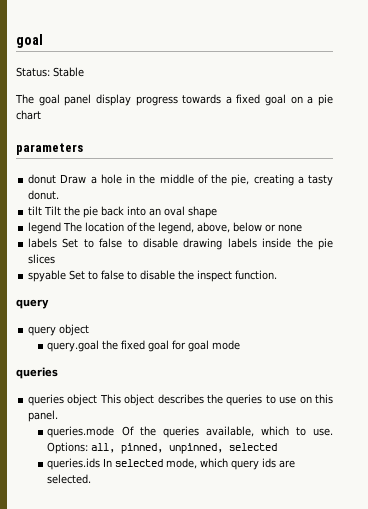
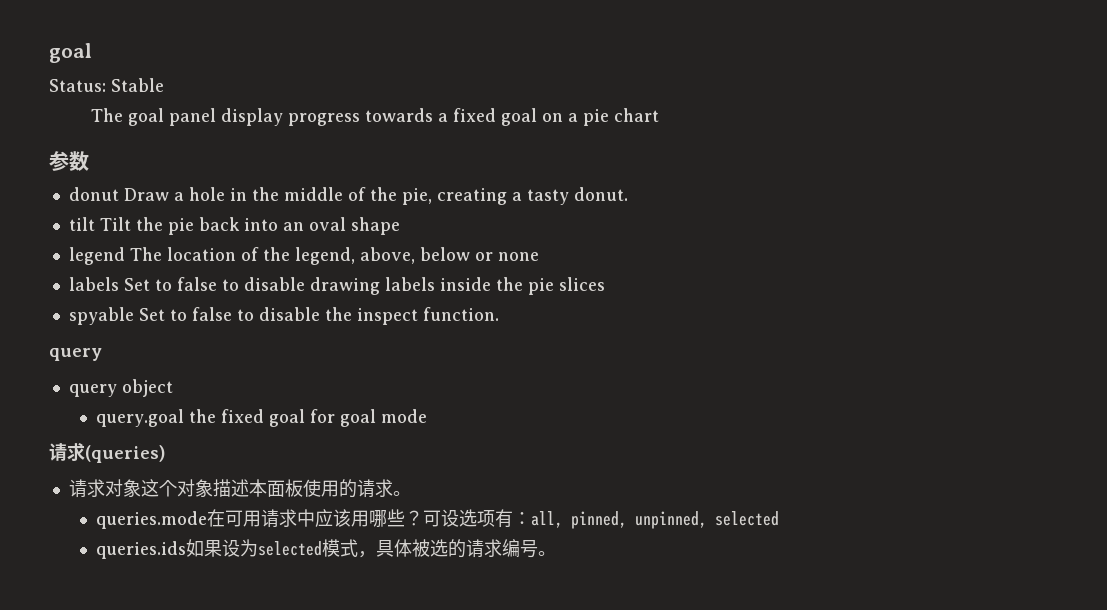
- parameters
+ 参数
  query.goal the fixed goal for goal mode
- queries
- queries object This object describes the queries to use on this panel.
- queries.mode Of the queries available, which to use. Options: all, pinned, unpinned, selected
+ 请求(queries)
+ 请求对象这个对象描述本面板使用的请求。
+ queries.mode在可用请求中应该用哪些？可设选项有：all, pinned, unpinned, selected
- queries.ids In selected mode, which query ids are selected.
+ queries.ids如果设为selected模式，具体被选的请求编号。

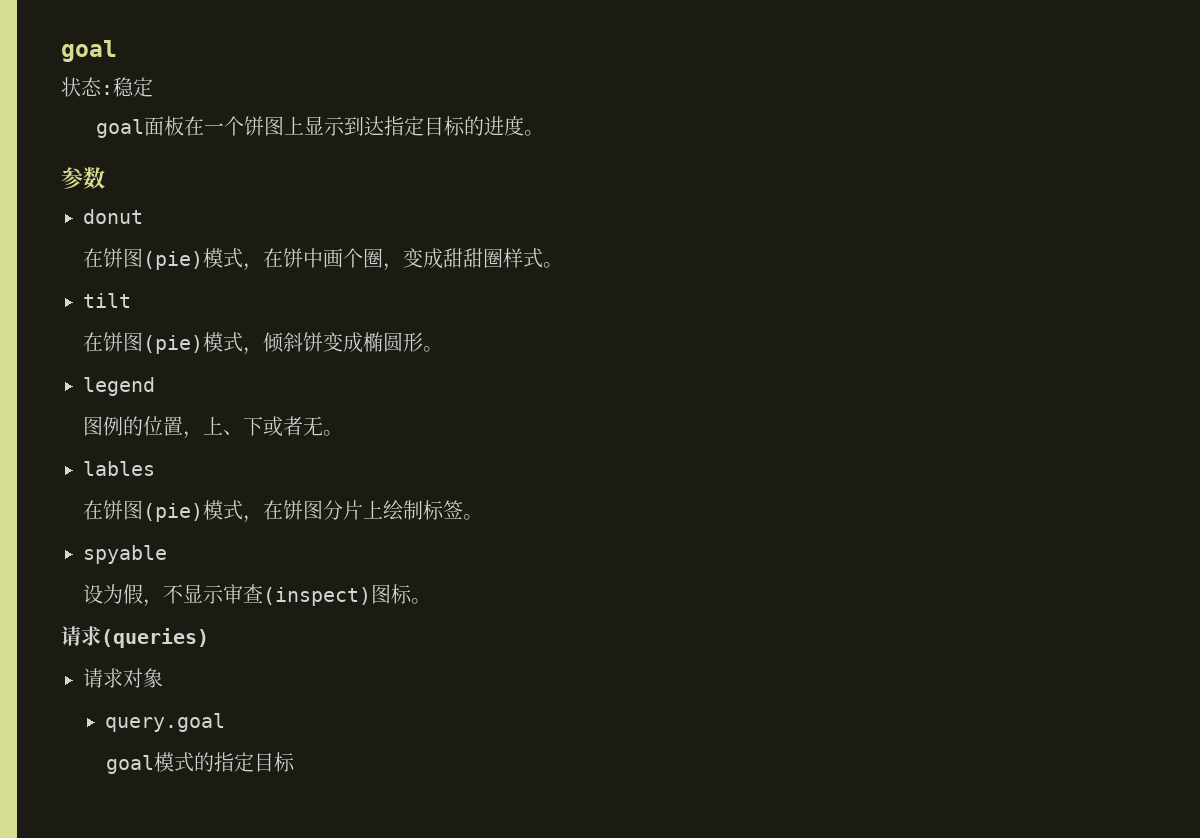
- Status: Stable
- The goal panel display progress towards a fixed goal on a pie chart
+ 状态:稳定
+ goal面板在一个饼图上显示到达指定目标的进度。
  参数
- donut Draw a hole in the middle of the pie, creating a tasty donut.
- tilt Tilt the pie back into an oval shape
- legend The location of the legend, above, below or none
- labels Set to false to disable drawing labels inside the pie slices
- spyable Set to false to disable the inspect function.
- query
- query object
- query.goal the fixed goal for goal mode
+ donut
+ 在饼图(pie)模式，在饼中画个圈，变成甜甜圈样式。
+ tilt
+ 在饼图(pie)模式，倾斜饼变成椭圆形。
+ legend
+ 图例的位置，上、下或者无。
+ lables
+ 在饼图(pie)模式，在饼图分片上绘制标签。
+ spyable
+ 设为假，不显示审查(inspect)图标。
  请求(queries)
- 请求对象这个对象描述本面板使用的请求。
- queries.mode在可用请求中应该用哪些？可设选项有：all, pinned, unpinned, selected
- queries.ids如果设为selected模式，具体被选的请求编号。
+ 请求对象
+ query.goal
+ goal模式的指定目标

